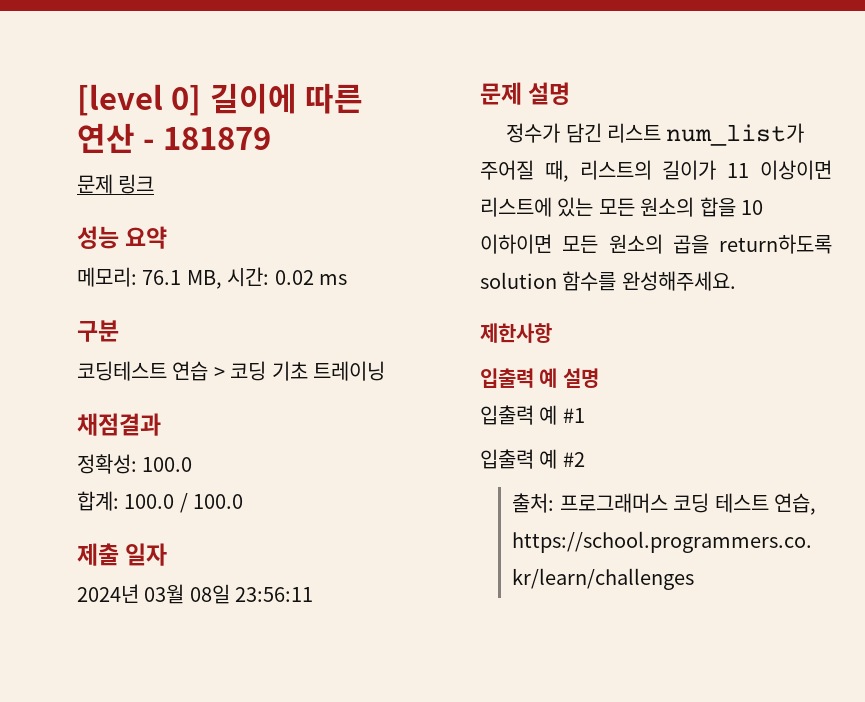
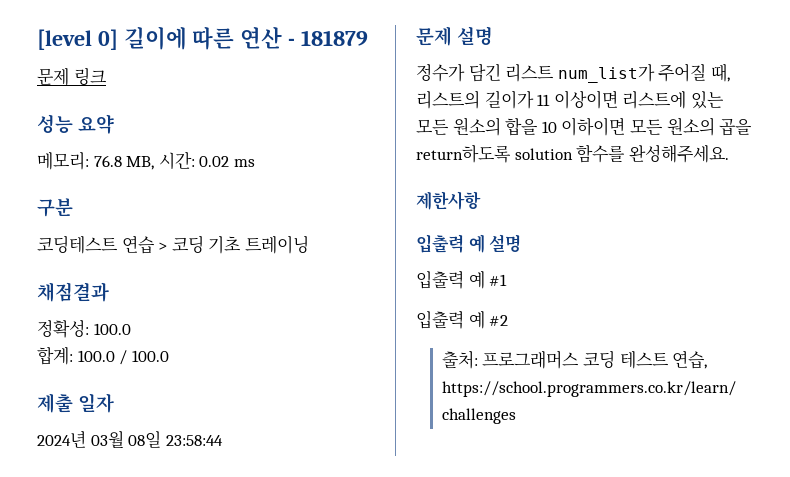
- 메모리: 76.1 MB, 시간: 0.02 ms
+ 메모리: 76.8 MB, 시간: 0.02 ms
- 2024년 03월 08일 23:56:11
+ 2024년 03월 08일 23:58:44

